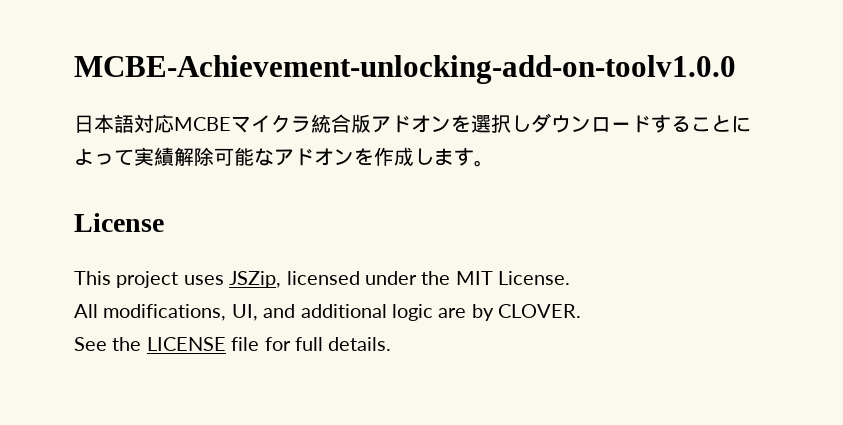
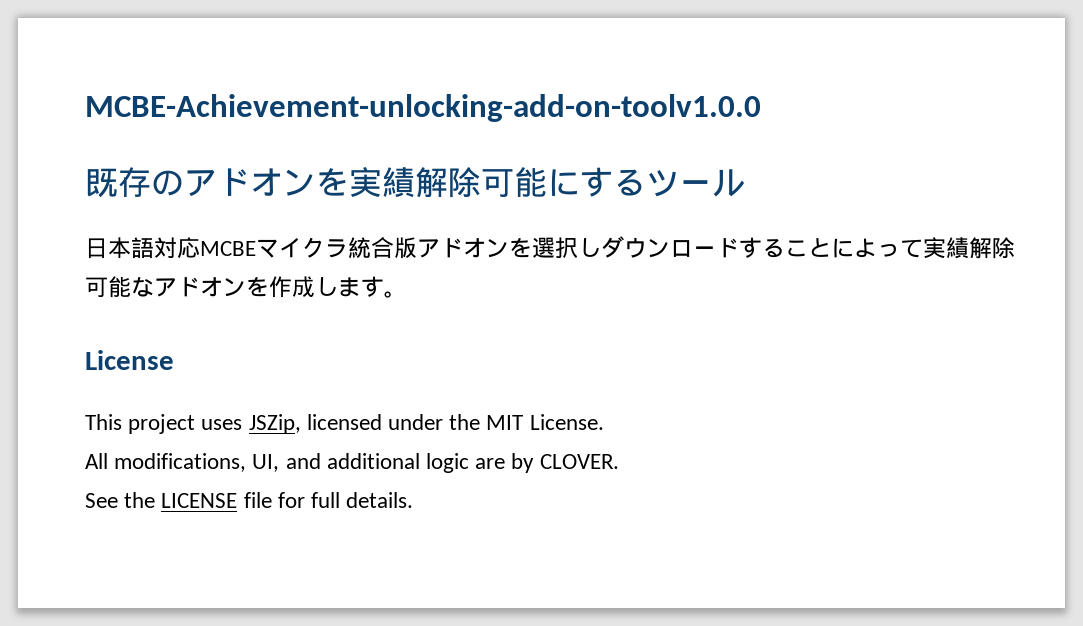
+ 既存のアドオンを実績解除可能にするツール

